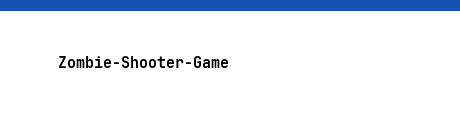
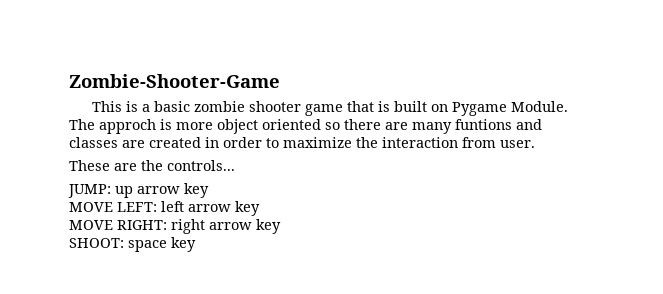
+ This is a basic zombie shooter game that is built on Pygame Module. The approch is more object oriented so there are many funtions and classes are created in order to maximize the interaction from user.
+ These are the controls...
+ JUMP: up arrow key
+ MOVE LEFT: left arrow key
+ MOVE RIGHT: right arrow key
+ SHOOT: space key

